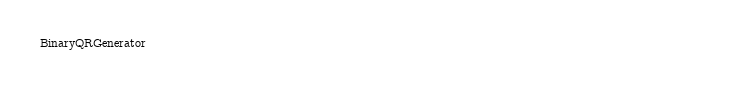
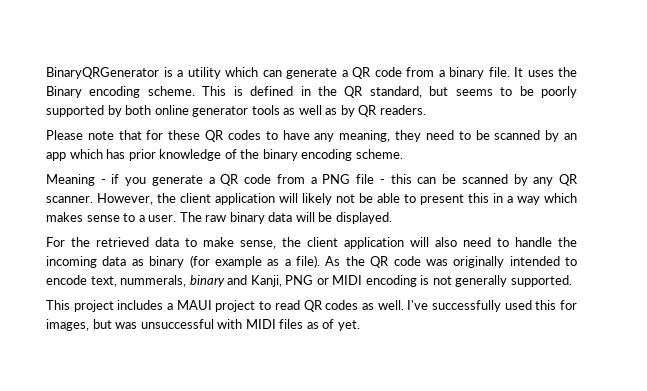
- BinaryQRGenerator
+ BinaryQRGenerator is a utility which can generate a QR code from a binary file. It uses the Binary encoding scheme. This is defined in the QR standard, but seems to be poorly supported by both online generator tools as well as by QR readers.
+ Please note that for these QR codes to have any meaning, they need to be scanned by an app which has prior knowledge of the binary encoding scheme.
+ Meaning - if you generate a QR code from a PNG file - this can be scanned by any QR scanner. However, the client application will likely not be able to present this in a way which makes sense to a user. The raw binary data will be displayed.
+ For the retrieved data to make sense, the client application will also need to handle the incoming data as binary (for example as a file). As the QR code was originally intended to encode text, nummerals, binary and Kanji, PNG or MIDI encoding is not generally supported.
+ This project includes a MAUI project to read QR codes as well. I've successfully used this for images, but was unsuccessful with MIDI files as of yet.

